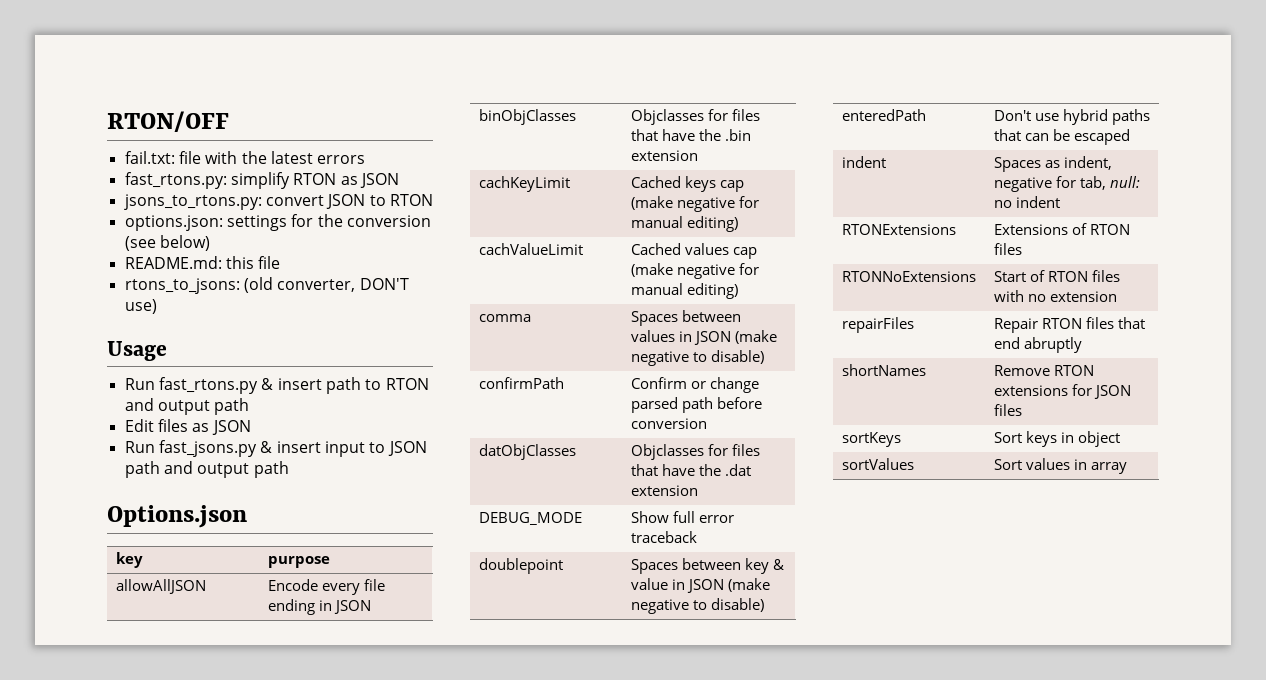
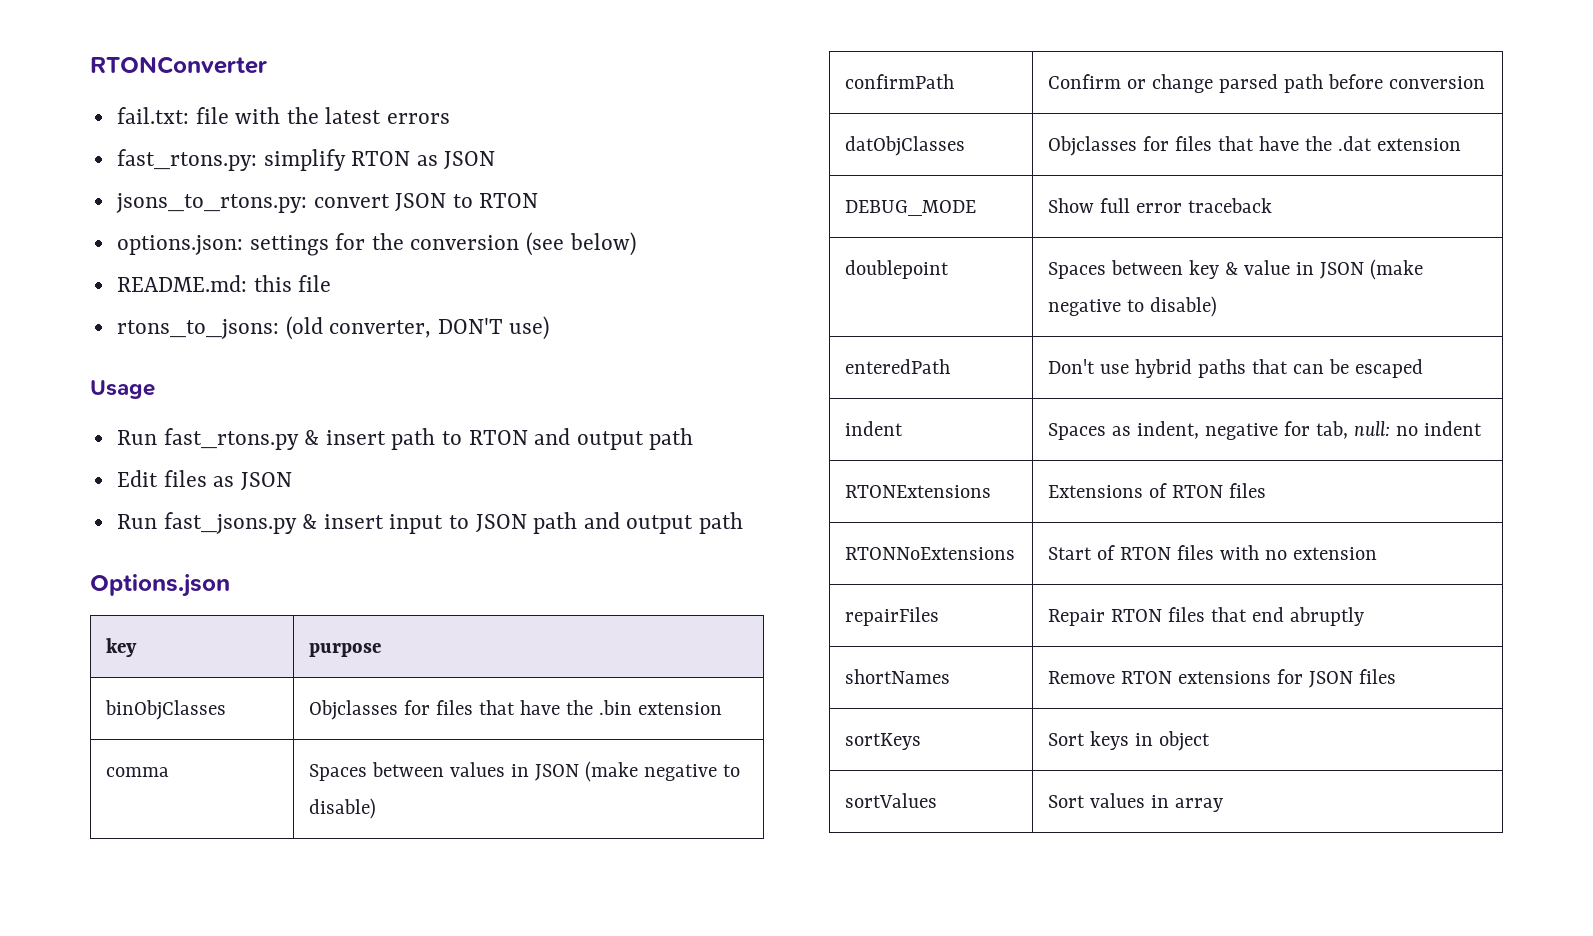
- RTON/OFF
+ RTONConverter
- allowAllJSON | Encode every file ending in JSON
- cachKeyLimit | Cached keys cap (make negative for manual editing)
- cachValueLimit | Cached values cap (make negative for manual editing)

